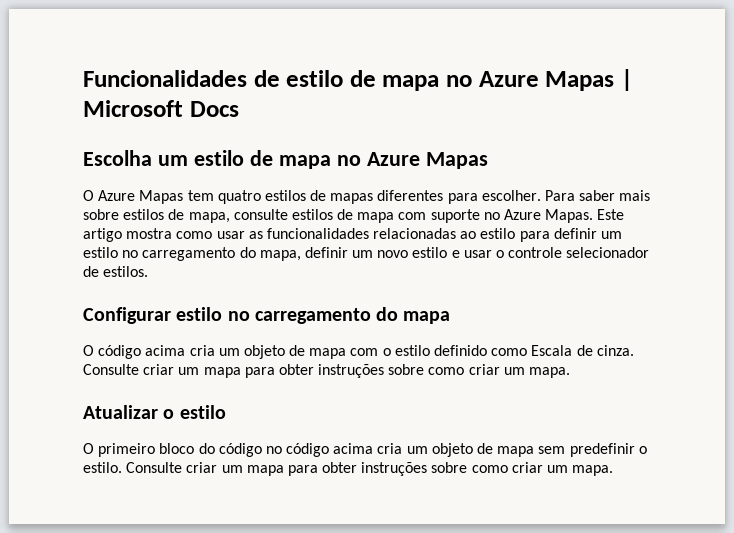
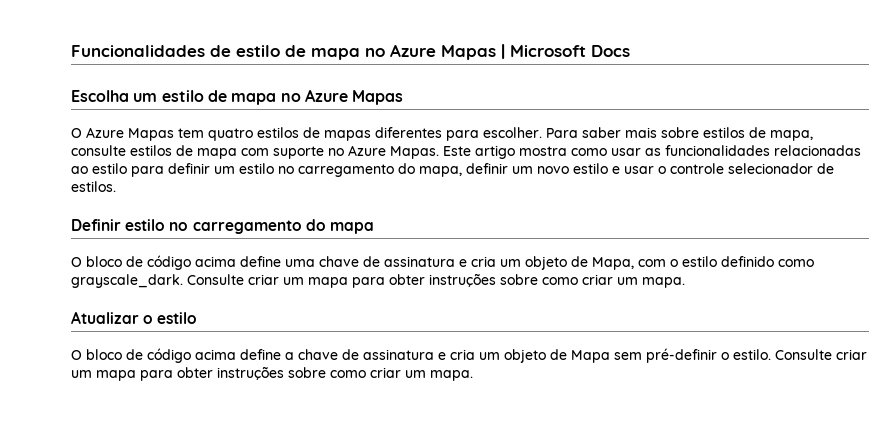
- Configurar estilo no carregamento do mapa
+ Definir estilo no carregamento do mapa
- O código acima cria um objeto de mapa com o estilo definido como Escala de cinza.
+ O bloco de código acima define uma chave de assinatura e cria um objeto de Mapa, com o estilo definido como grayscale_dark.
- O primeiro bloco do código no código acima cria um objeto de mapa sem predefinir o estilo.
+ O bloco de código acima define a chave de assinatura e cria um objeto de Mapa sem pré-definir o estilo.

